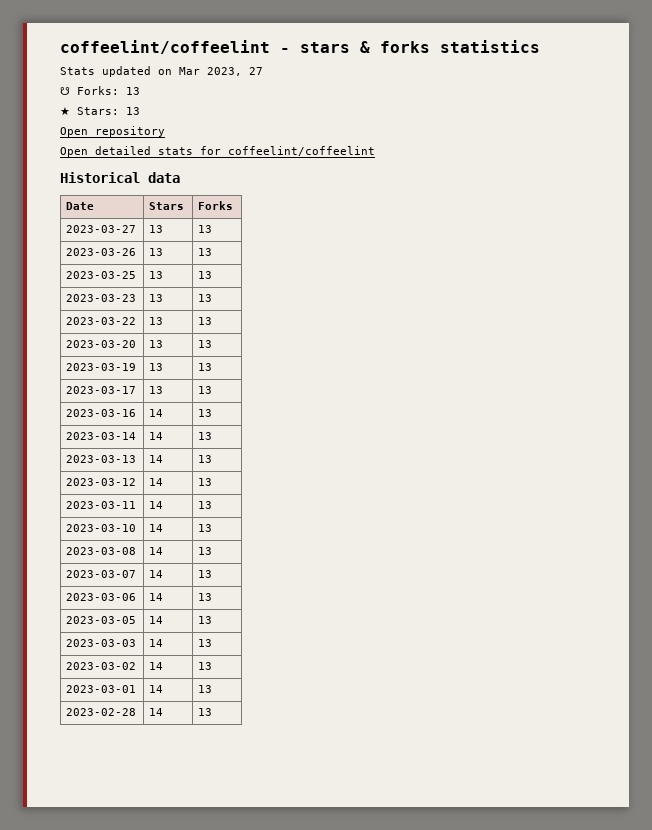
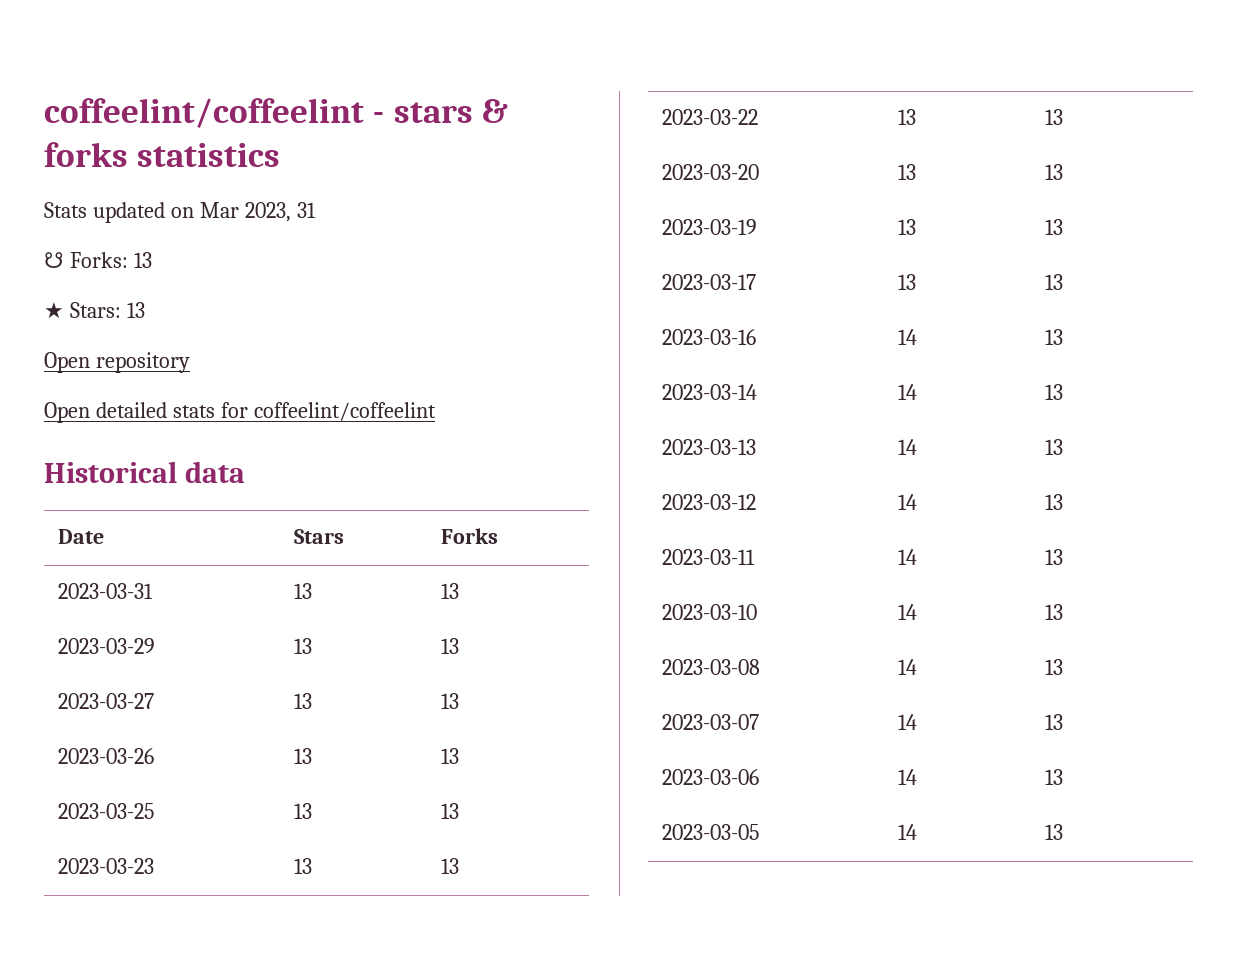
- Stats updated on Mar 2023, 27
+ Stats updated on Mar 2023, 31
+ 2023-03-31 | 13 | 13
+ 2023-03-29 | 13 | 13
- 2023-03-03 | 14 | 13
- 2023-03-02 | 14 | 13
- 2023-03-01 | 14 | 13
- 2023-02-28 | 14 | 13

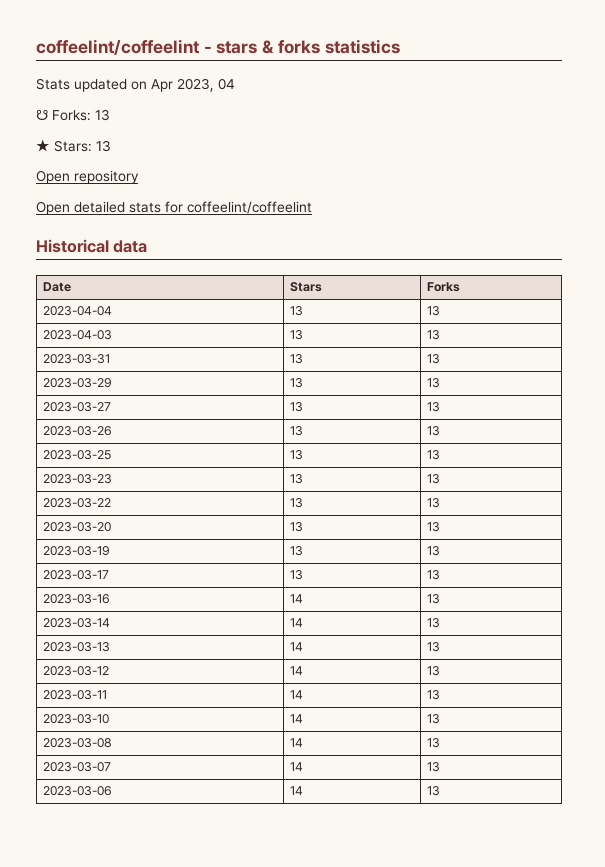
- Stats updated on Mar 2023, 31
+ Stats updated on Apr 2023, 04
+ 2023-04-04 | 13 | 13
+ 2023-04-03 | 13 | 13
- 2023-03-05 | 14 | 13

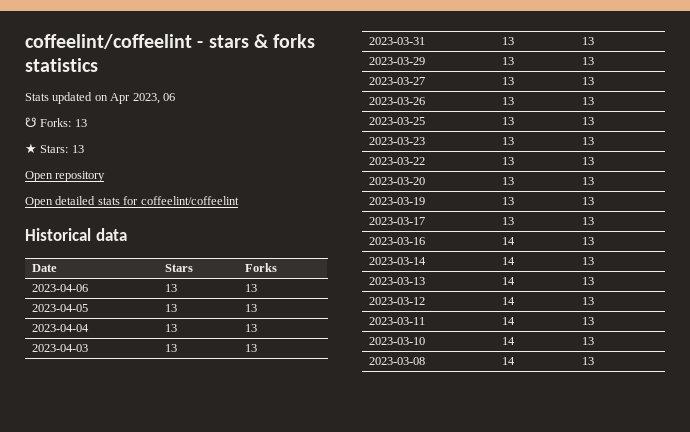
- Stats updated on Apr 2023, 04
+ Stats updated on Apr 2023, 06
+ 2023-04-06 | 13 | 13
+ 2023-04-05 | 13 | 13
- 2023-03-07 | 14 | 13
- 2023-03-06 | 14 | 13

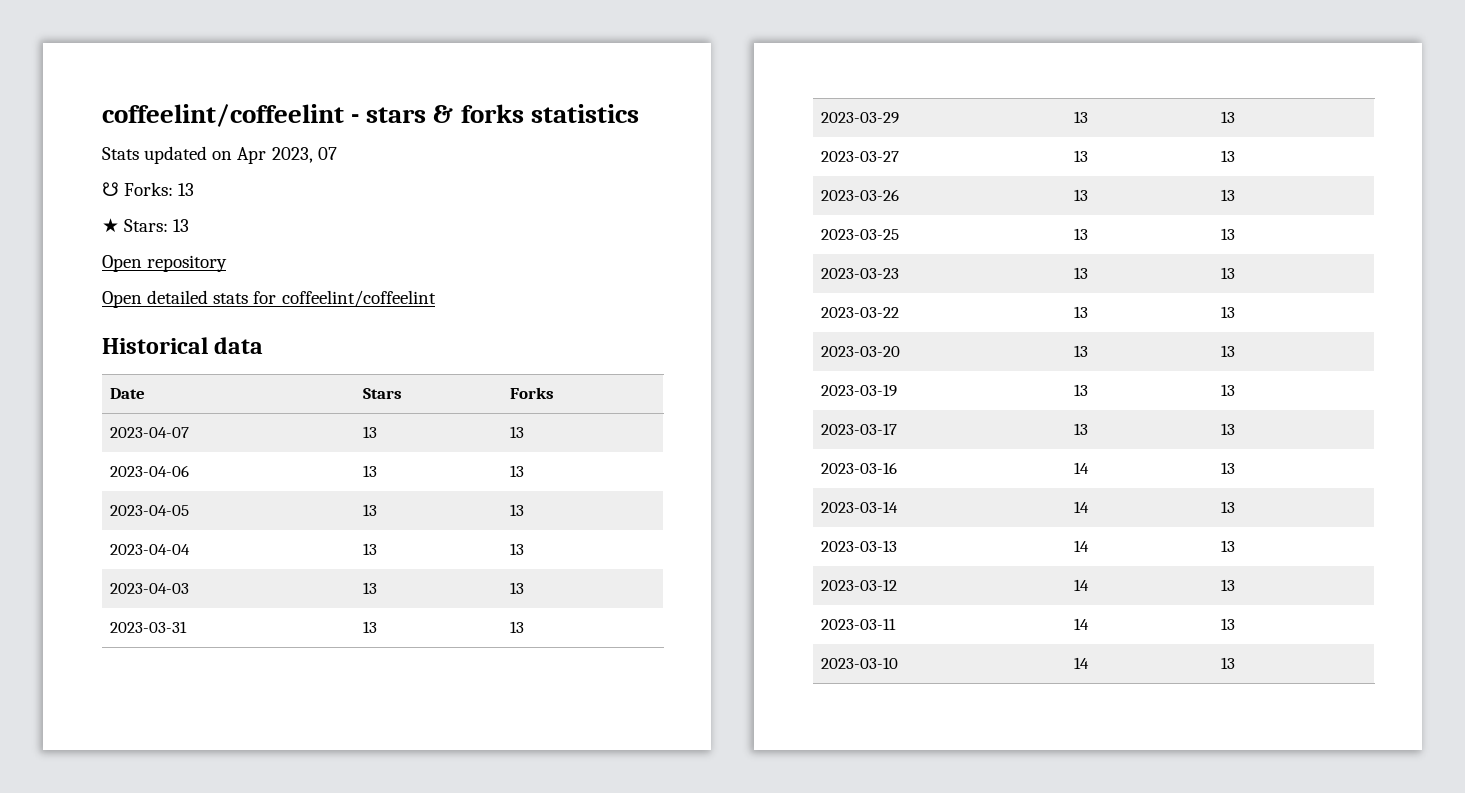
- Stats updated on Apr 2023, 06
+ Stats updated on Apr 2023, 07
+ 2023-04-07 | 13 | 13
- 2023-03-08 | 14 | 13

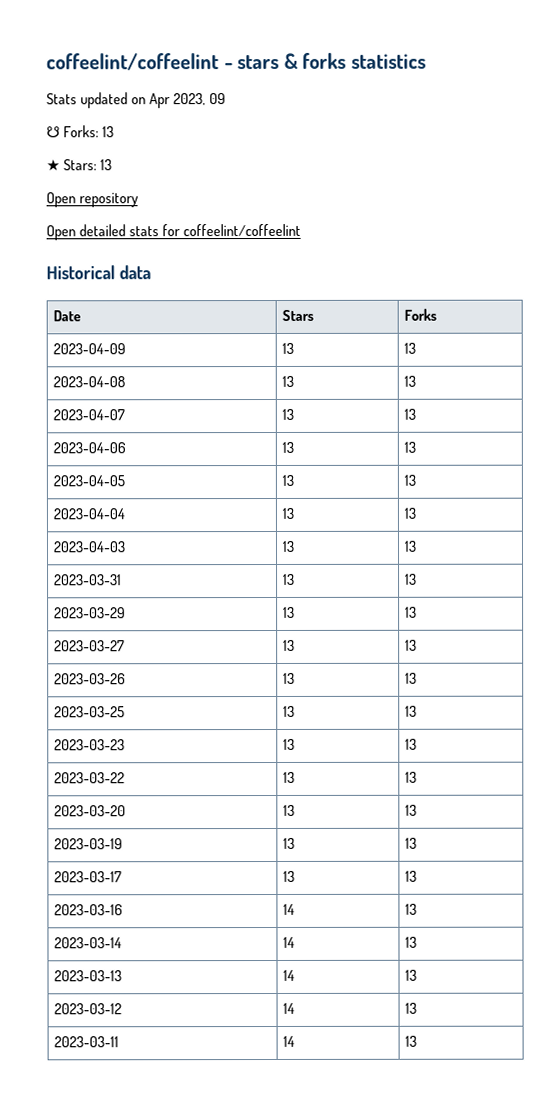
- Stats updated on Apr 2023, 07
+ Stats updated on Apr 2023, 09
+ 2023-04-09 | 13 | 13
+ 2023-04-08 | 13 | 13
- 2023-03-10 | 14 | 13

